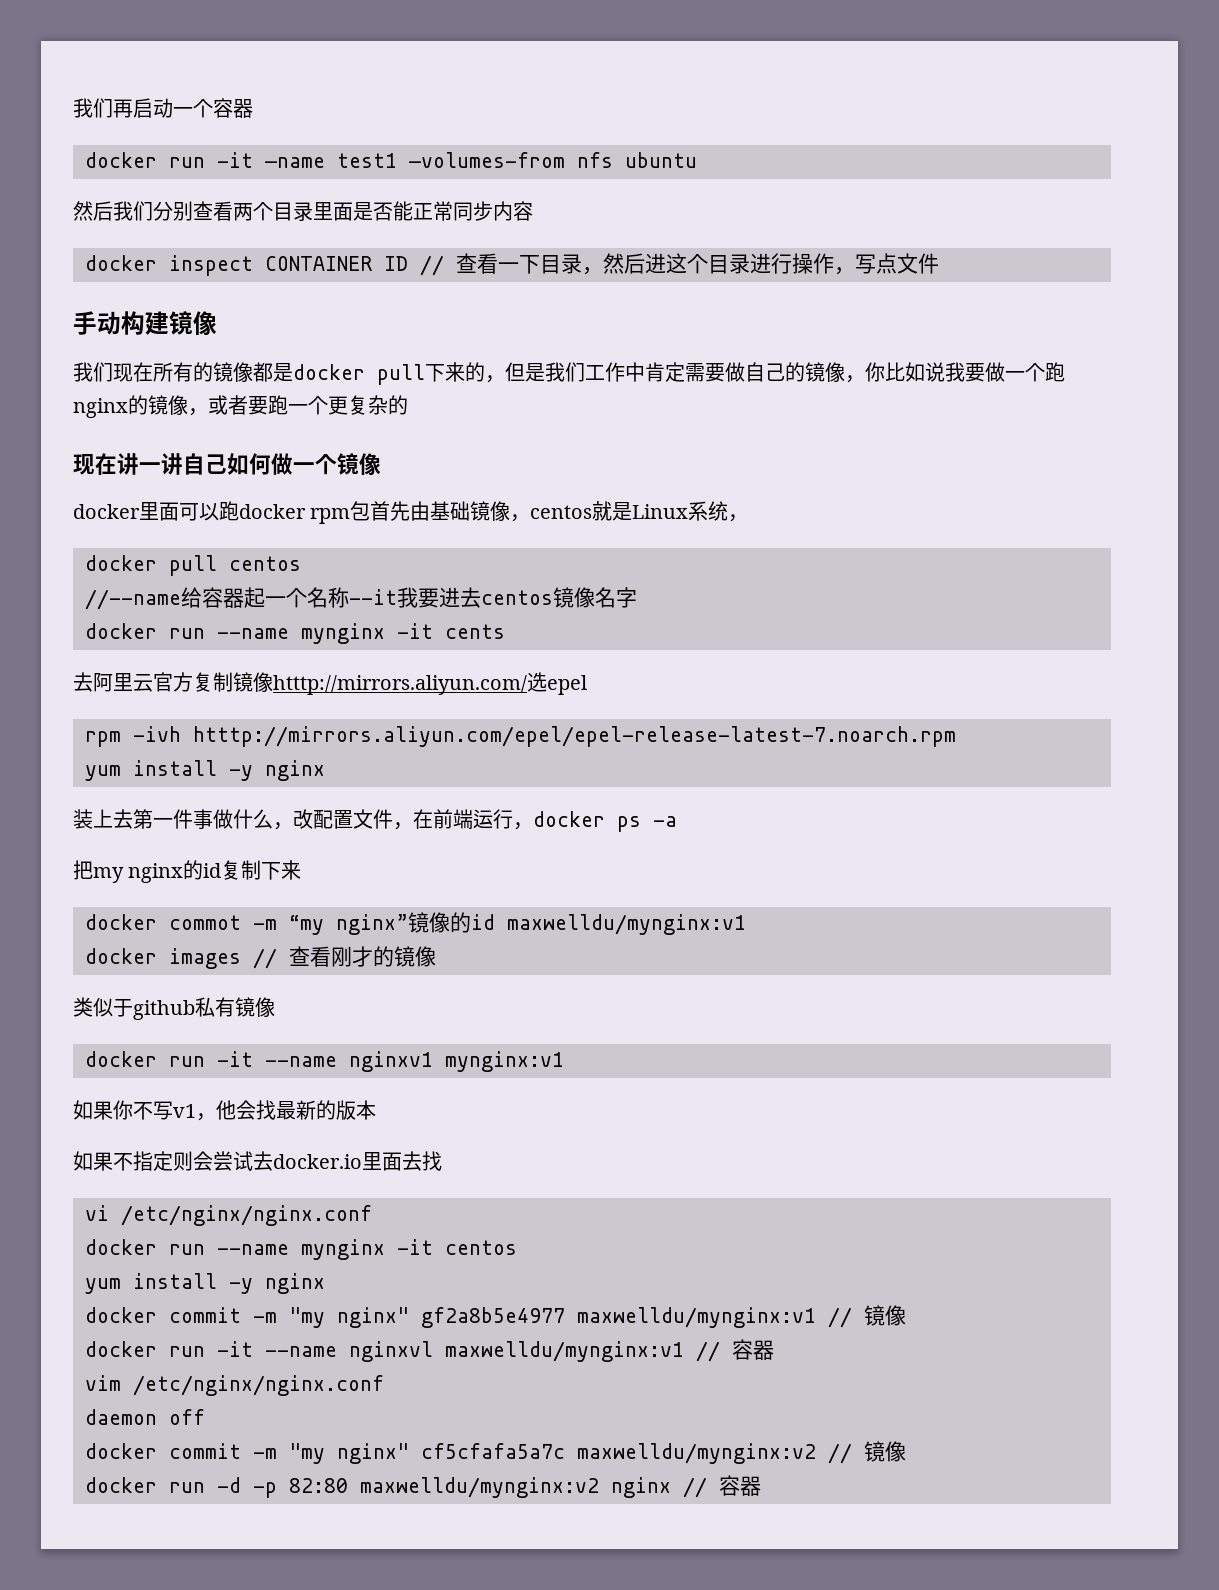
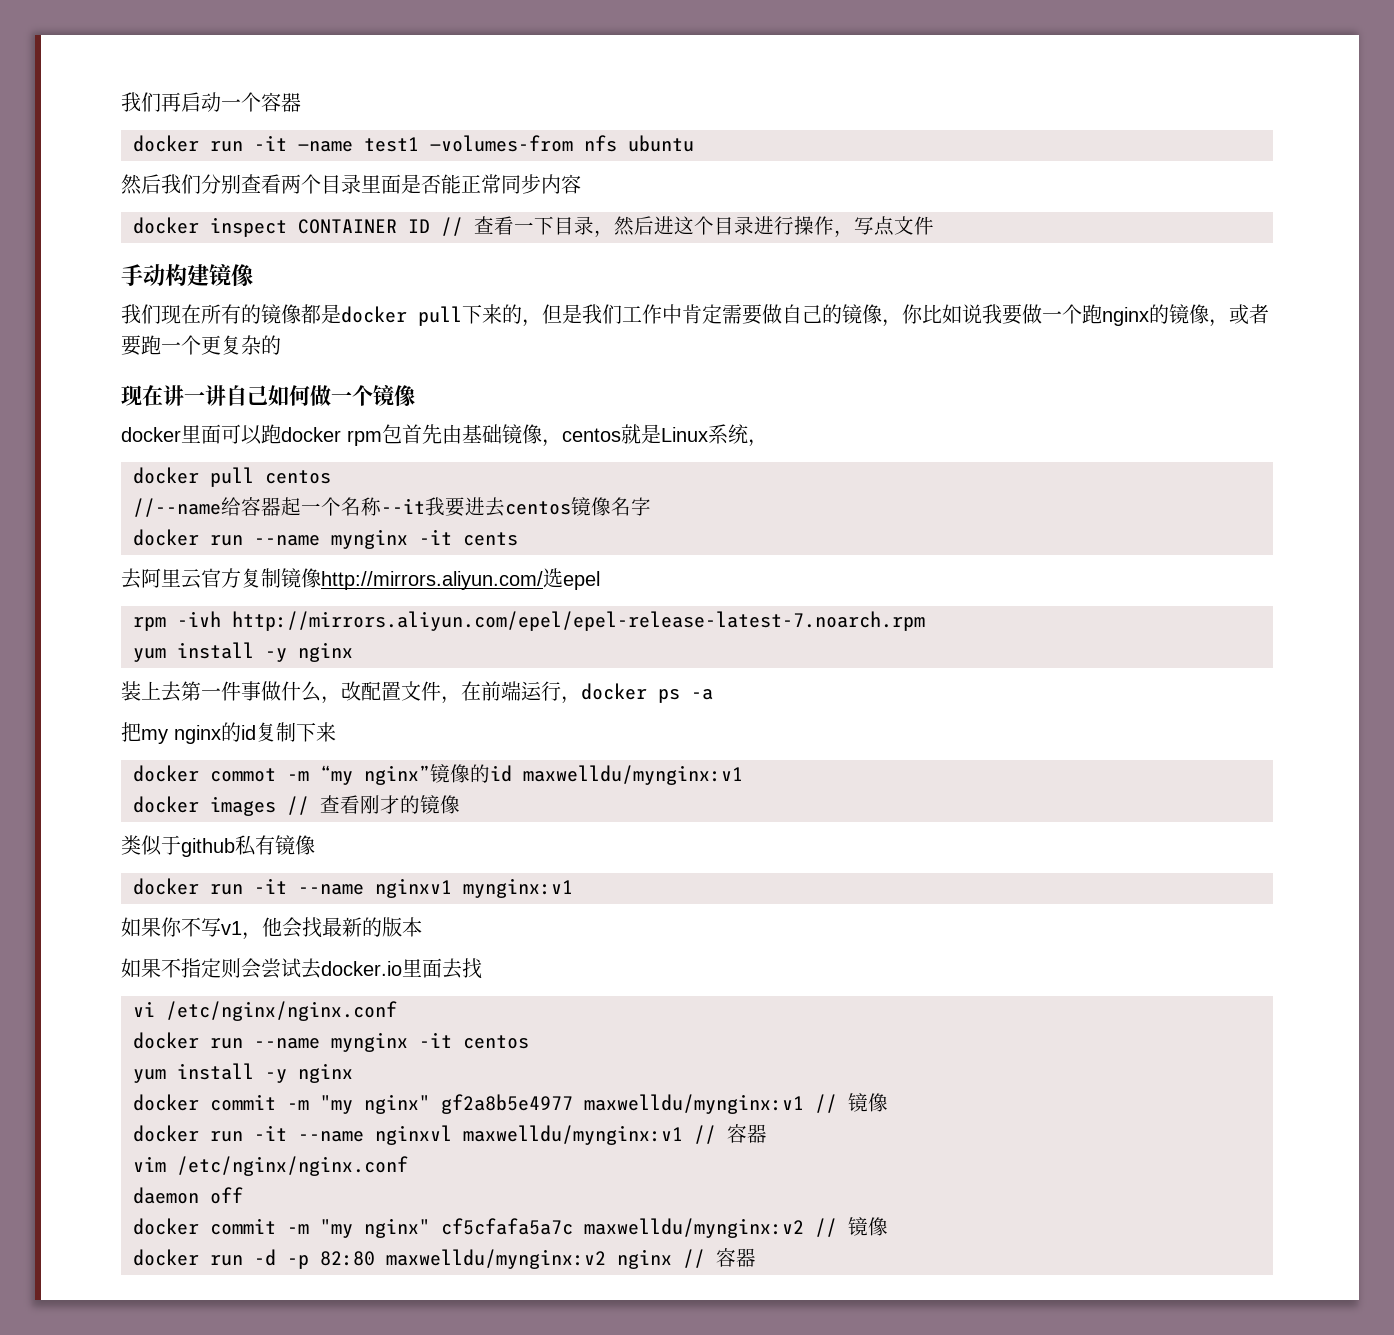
- 去阿里云官方复制镜像htttp://mirrors.aliyun.com/选epel
+ 去阿里云官方复制镜像http://mirrors.aliyun.com/选epel
- rpm -ivh htttp://mirrors.aliyun.com/epel/epel-release-latest-7.noarch.rpm
+ rpm -ivh http://mirrors.aliyun.com/epel/epel-release-latest-7.noarch.rpm

